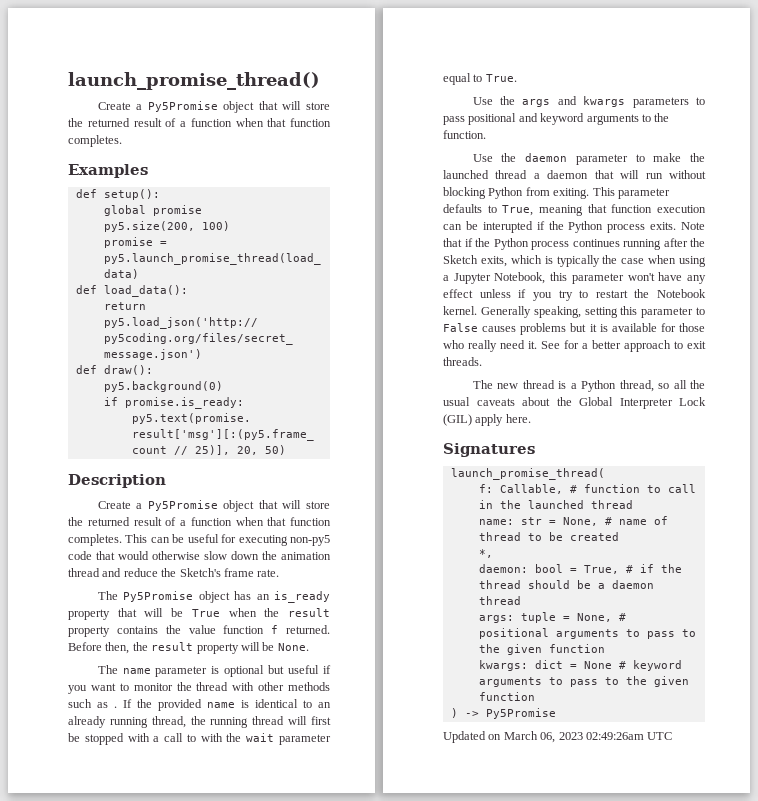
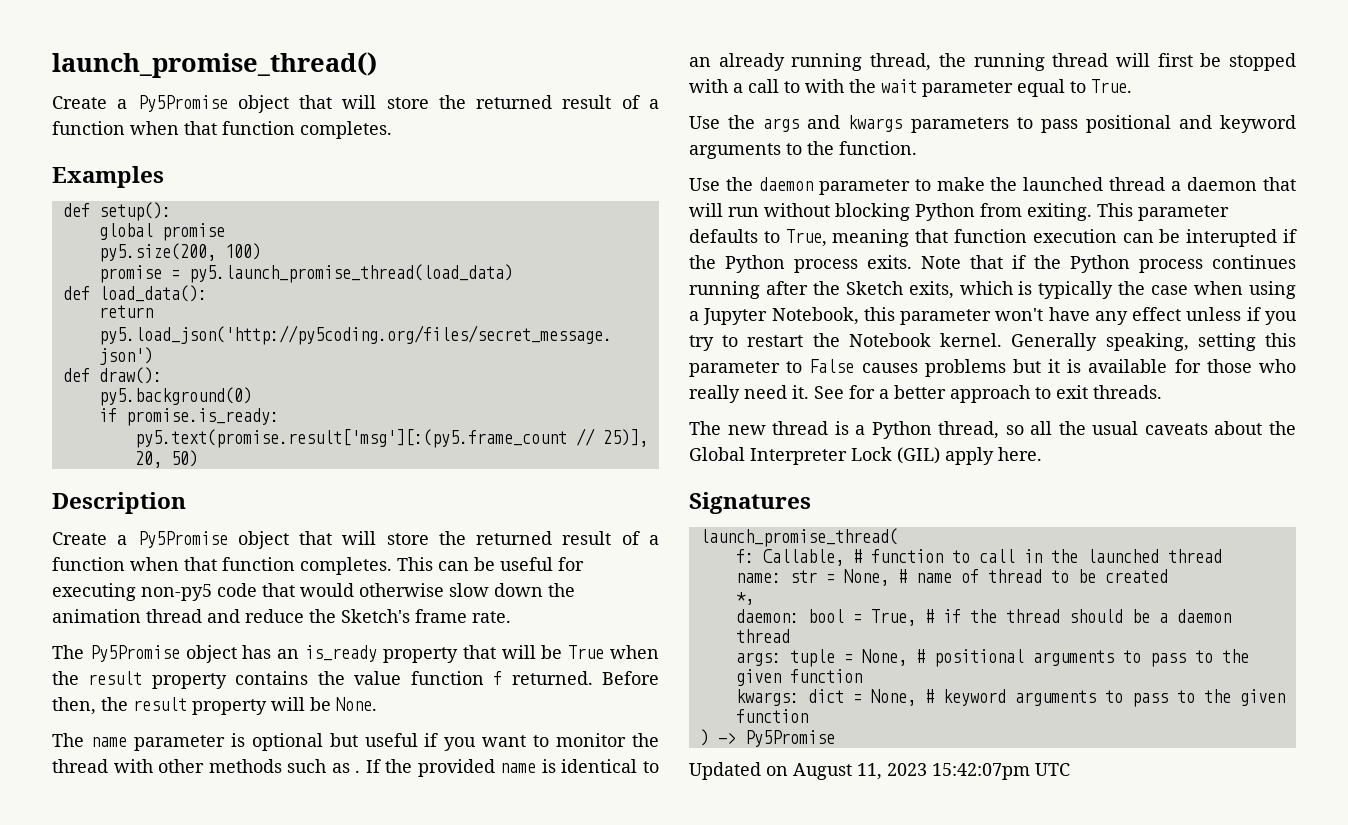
- kwargs: dict = None # keyword arguments to pass to the given function
+ kwargs: dict = None, # keyword arguments to pass to the given function
- Updated on March 06, 2023 02:49:26am UTC
+ Updated on August 11, 2023 15:42:07pm UTC

